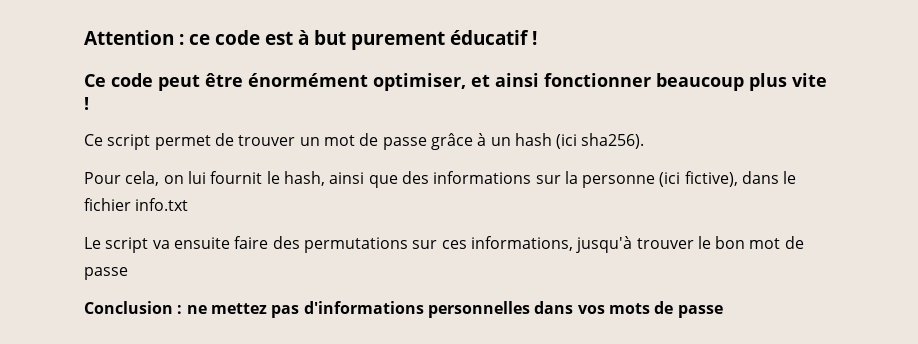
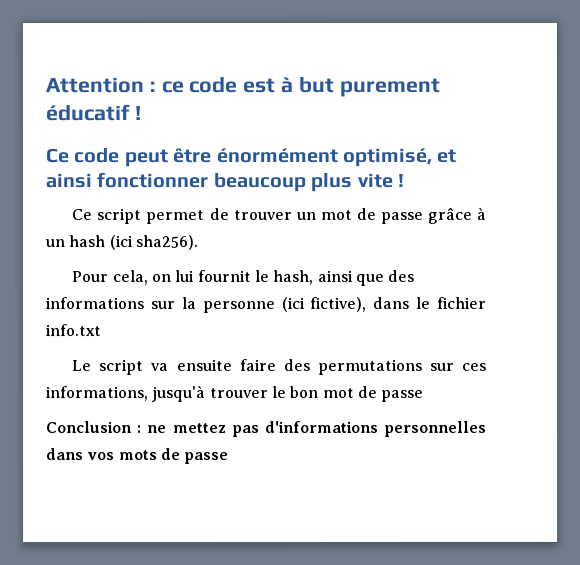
- Ce code peut être énormément optimiser, et ainsi fonctionner beaucoup plus vite !
+ Ce code peut être énormément optimisé, et ainsi fonctionner beaucoup plus vite !

